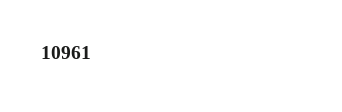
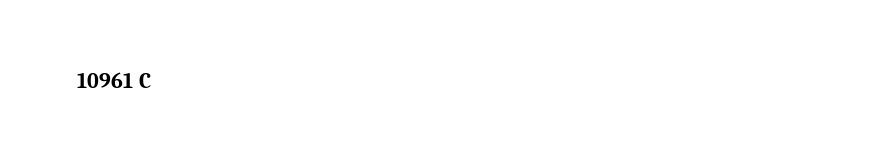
- 10961
+ 10961 C

